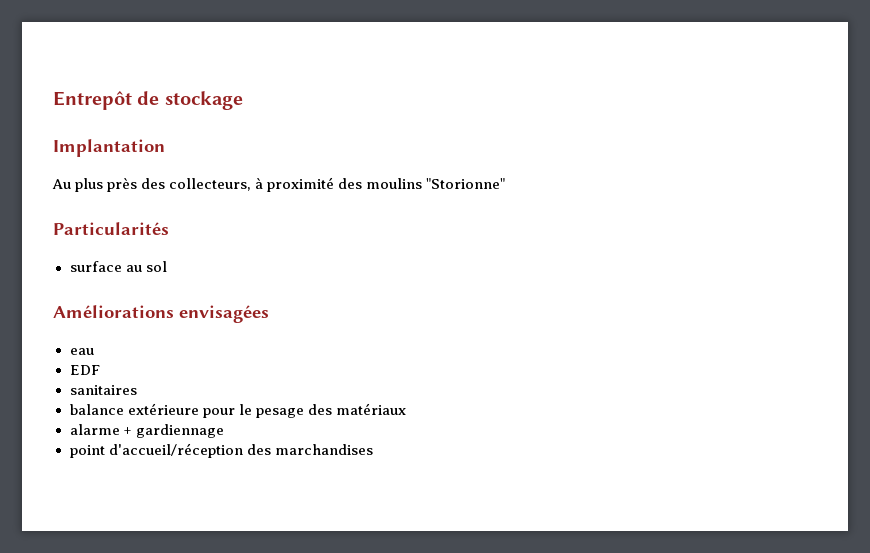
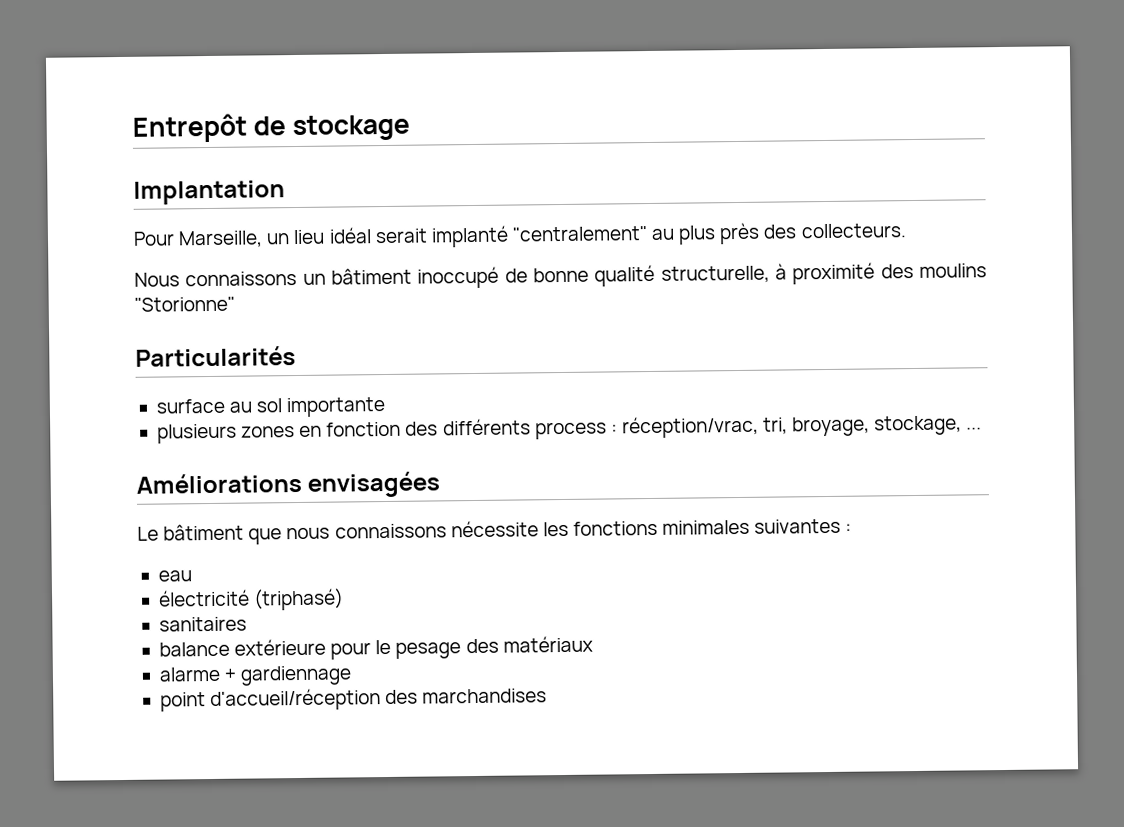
- Au plus près des collecteurs, à proximité des moulins "Storionne"
+ Pour Marseille, un lieu idéal serait implanté "centralement" au plus près des collecteurs.
+ Nous connaissons un bâtiment inoccupé de bonne qualité structurelle, à proximité des moulins "Storionne"
- surface au sol
+ surface au sol importante
+ plusieurs zones en fonction des différents process : réception/vrac, tri, broyage, stockage, ...
  Améliorations envisagées
+ Le bâtiment que nous connaissons nécessite les fonctions minimales suivantes :
- EDF
+ électricité (triphasé)

